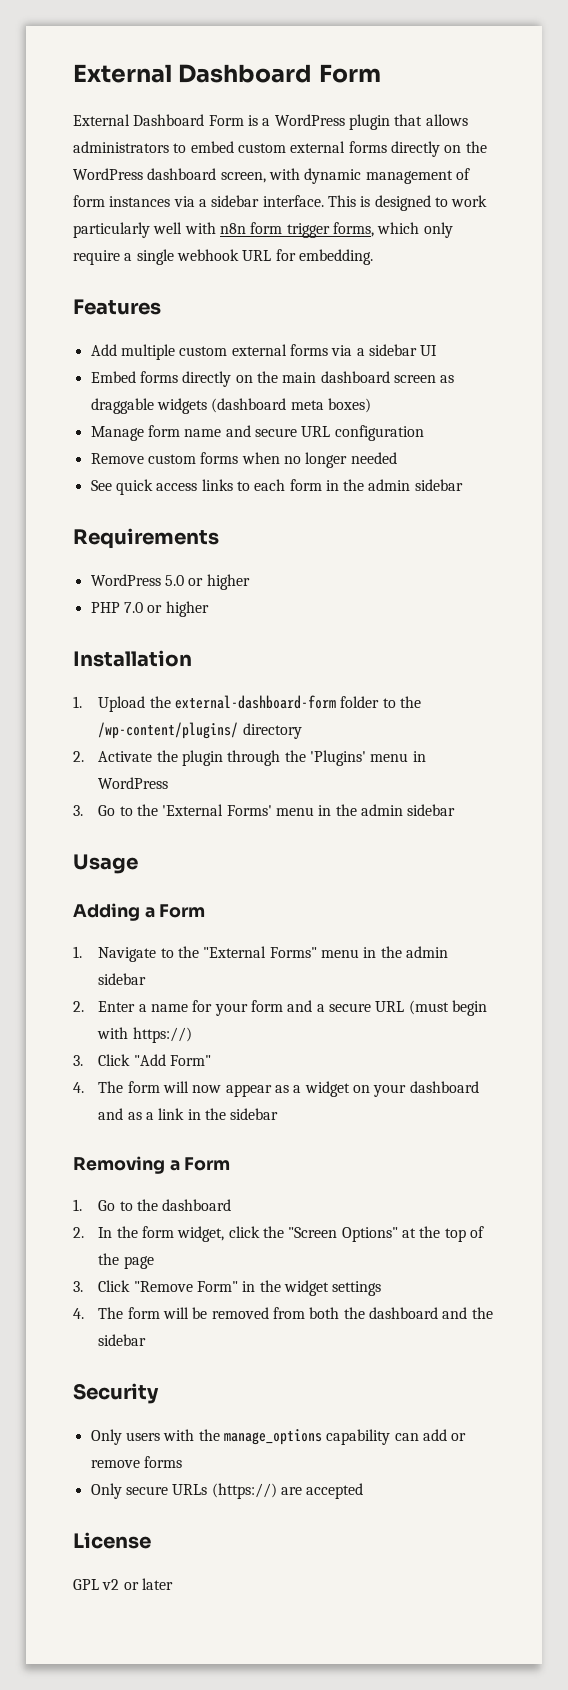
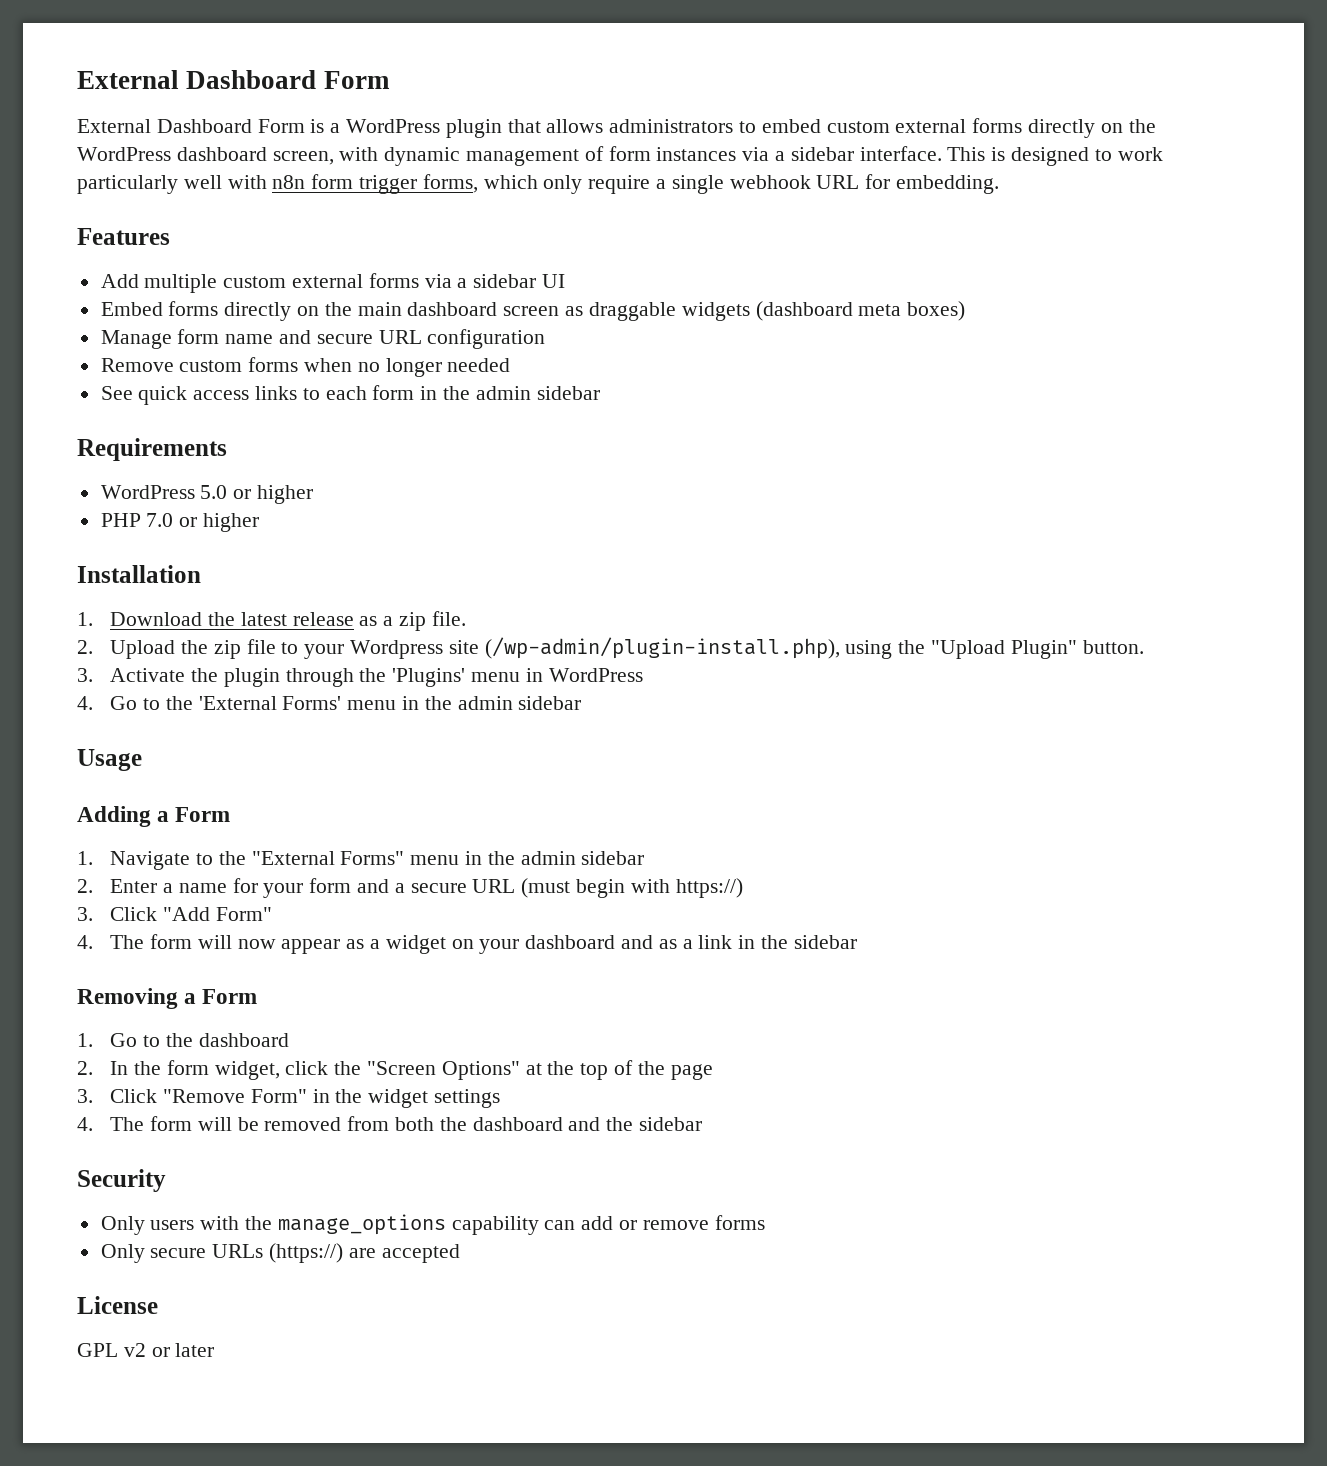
- 1. Upload the external-dashboard-form folder to the /wp-content/plugins/ directory
- 2. Activate the plugin through the 'Plugins' menu in WordPress
+ 1. Download the latest release as a zip file.
+ 2. Upload the zip file to your Wordpress site (/wp-admin/plugin-install.php), using the "Upload Plugin" button.
+ 3. Activate the plugin through the 'Plugins' menu in WordPress
- 3. Go to the 'External Forms' menu in the admin sidebar
+ 4. Go to the 'External Forms' menu in the admin sidebar

